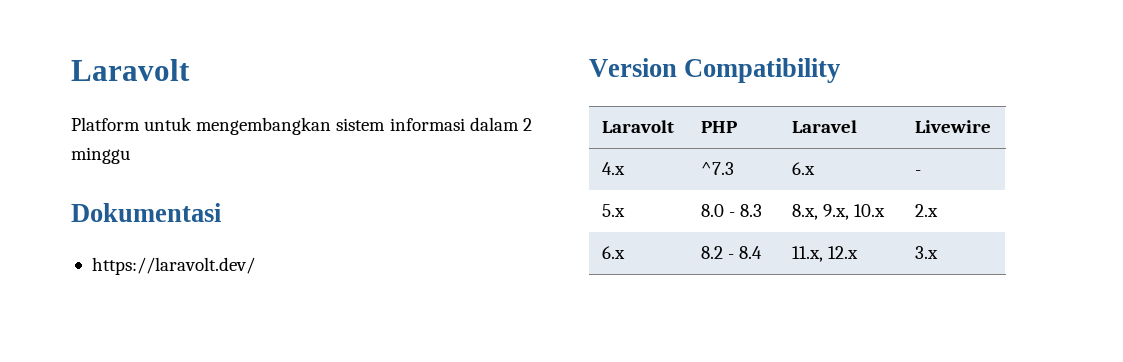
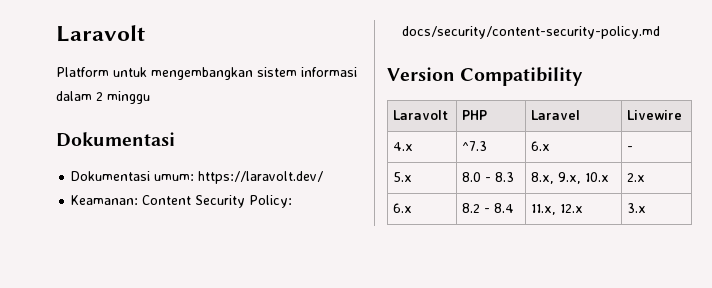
- https://laravolt.dev/
+ Dokumentasi umum: https://laravolt.dev/
+ Keamanan: Content Security Policy: docs/security/content-security-policy.md

